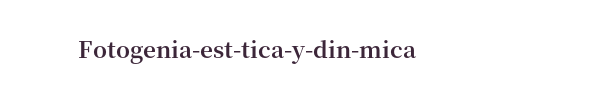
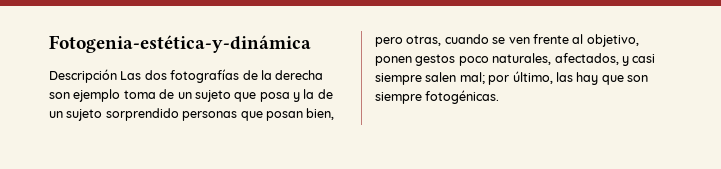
- Fotogenia-est-tica-y-din-mica
+ Fotogenia-estética-y-dinámica
+ Descripción Las dos fotografías de la derecha son ejemplo toma de un sujeto que posa y la de un sujeto sorprendido personas que posan bien, pero otras, cuando se ven frente al objetivo, ponen gestos poco naturales, afectados, y casi siempre salen mal; por último, las hay que son siempre fotogénicas.

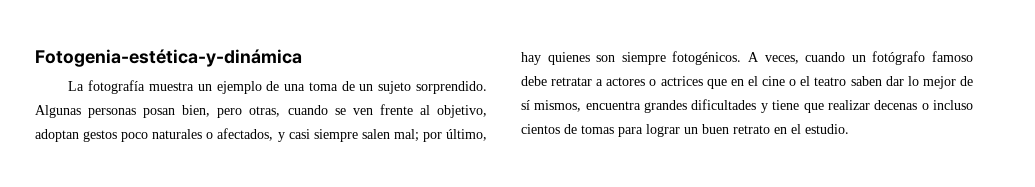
- Descripción Las dos fotografías de la derecha son ejemplo toma de un sujeto que posa y la de un sujeto sorprendido personas que posan bien, pero otras, cuando se ven frente al objetivo, ponen gestos poco naturales, afectados, y casi siempre salen mal; por último, las hay que son siempre fotogénicas.
+ La fotografía muestra un ejemplo de una toma de un sujeto sorprendido. Algunas personas posan bien, pero otras, cuando se ven frente al objetivo, adoptan gestos poco naturales o afectados, y casi siempre salen mal; por último, hay quienes son siempre fotogénicos. A veces, cuando un fotógrafo famoso debe retratar a actores o actrices que en el cine o el teatro saben dar lo mejor de sí mismos, encuentra grandes dificultades y tiene que realizar decenas o incluso cientos de tomas para lograr un buen retrato en el estudio.

